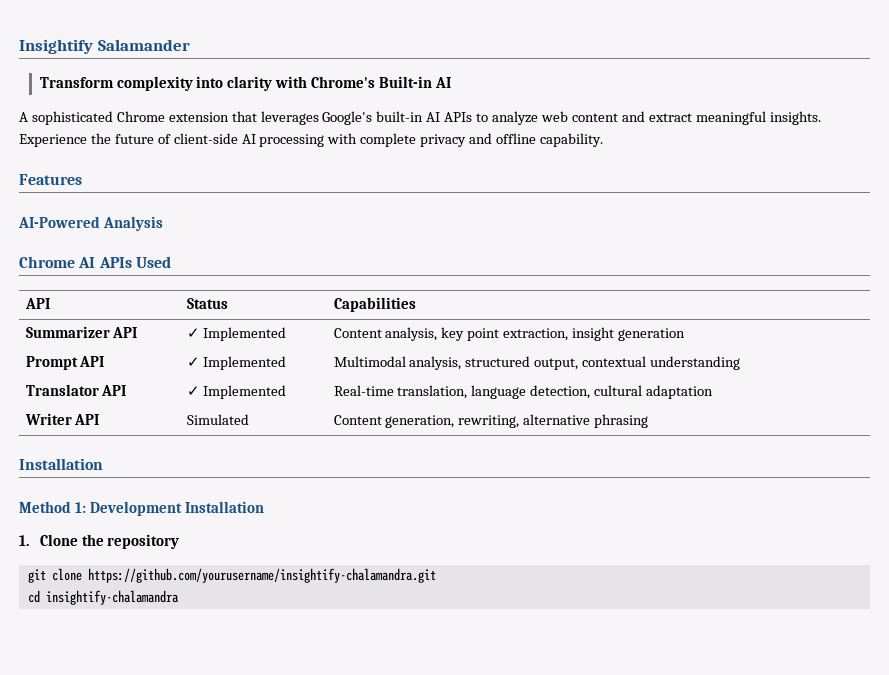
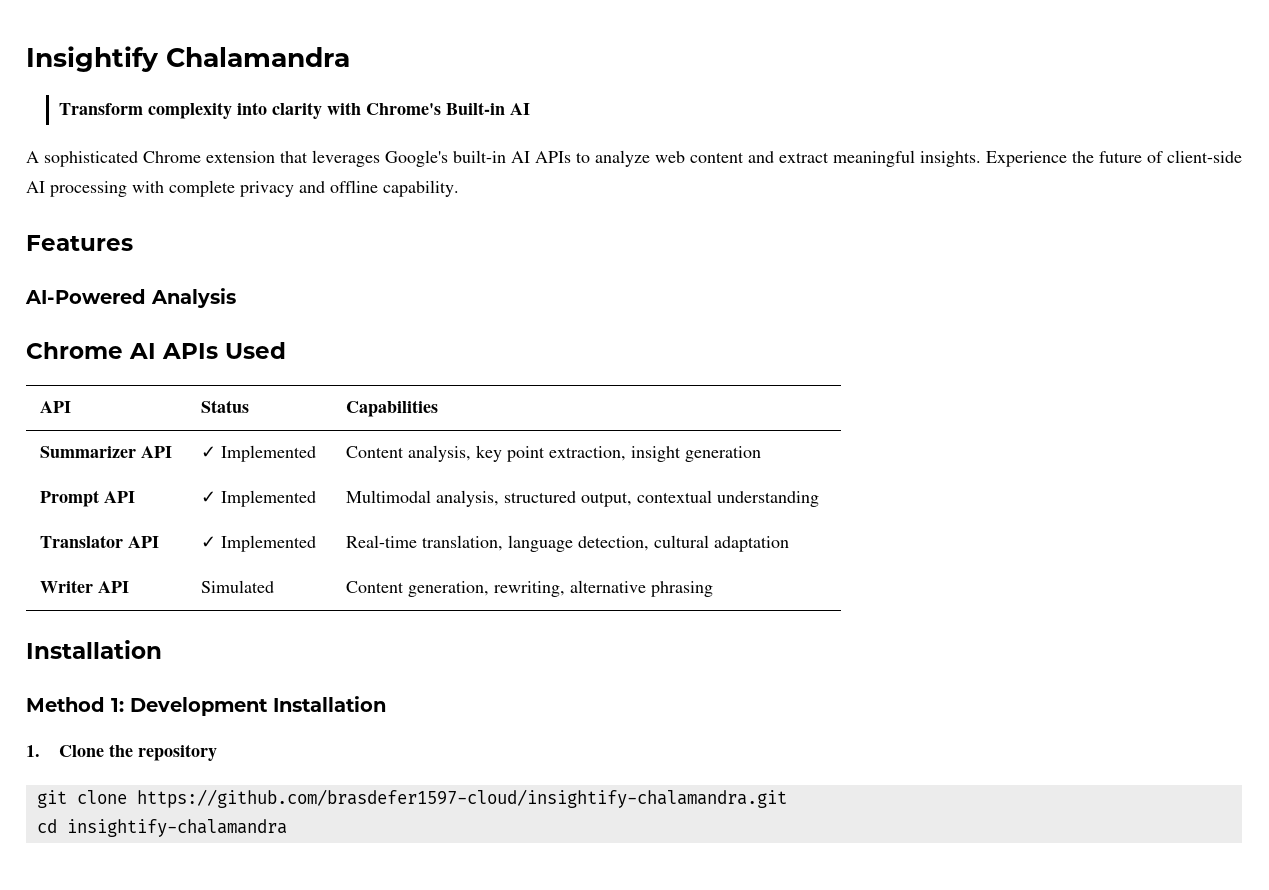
- Insightify Salamander
+ Insightify Chalamandra
- git clone https://github.com/yourusername/insightify-chalamandra.git
+ git clone https://github.com/brasdefer1597-cloud/insightify-chalamandra.git

